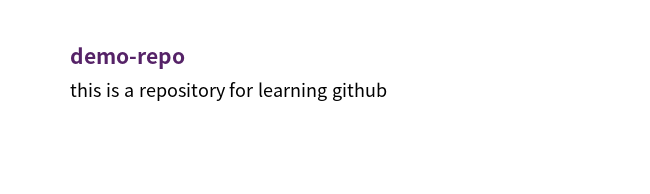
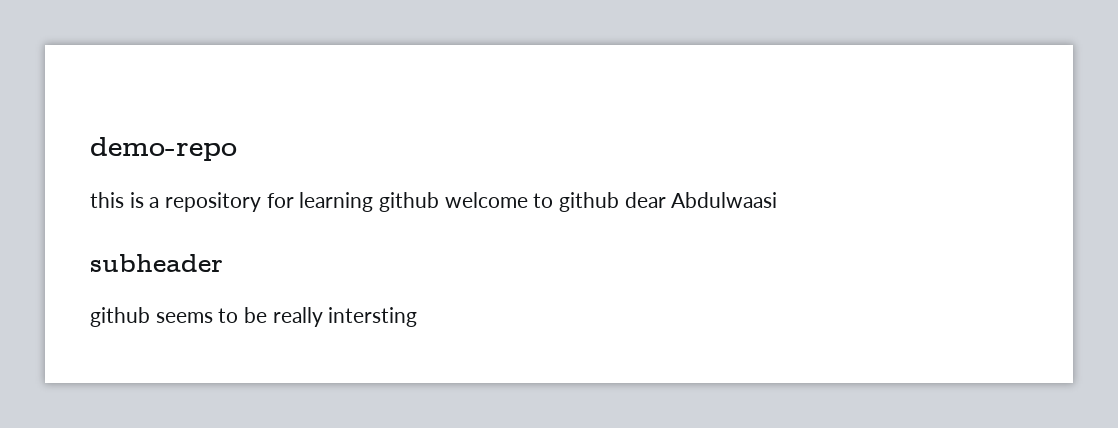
- this is a repository for learning github
+ this is a repository for learning github welcome to github dear Abdulwaasi
+ subheader
+ github seems to be really intersting

